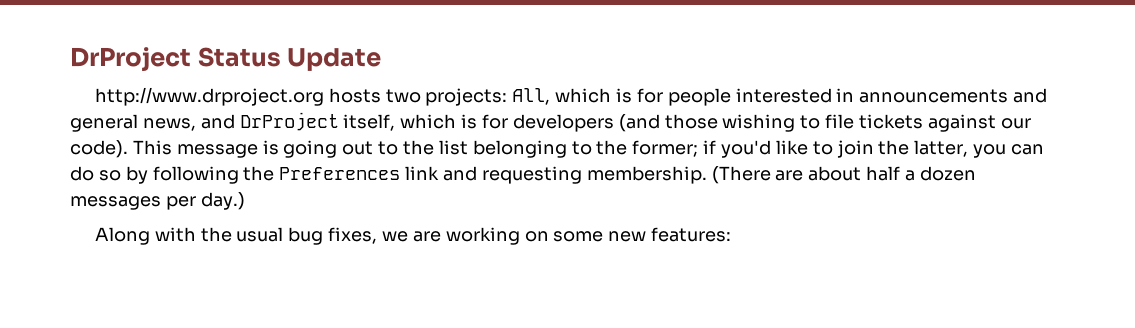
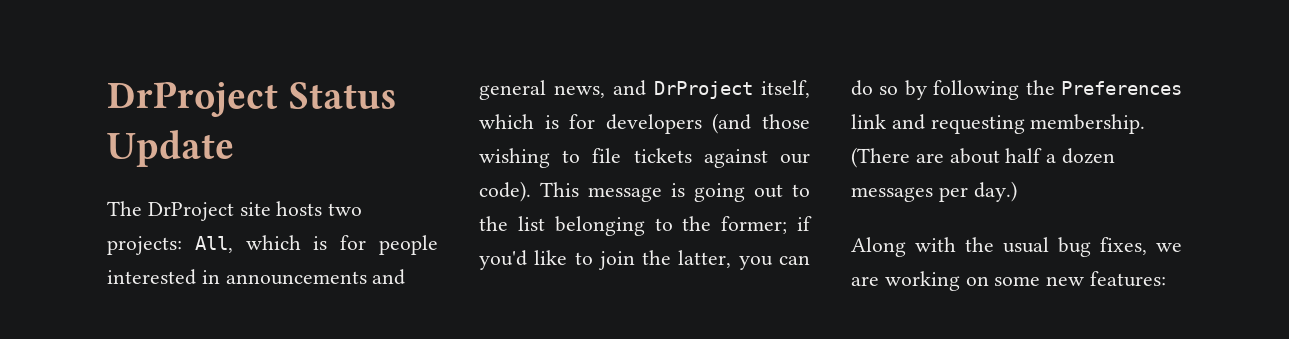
- http://www.drproject.org hosts two projects: All, which is for people interested in announcements and general news, and DrProject itself, which is for developers (and those wishing to file tickets against our code).
+ The DrProject site hosts two projects: All, which is for people interested in announcements and general news, and DrProject itself, which is for developers (and those wishing to file tickets against our code).

